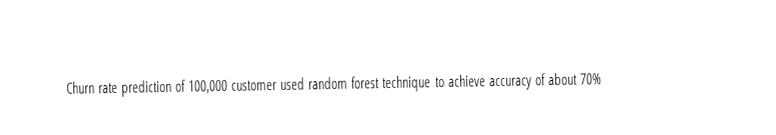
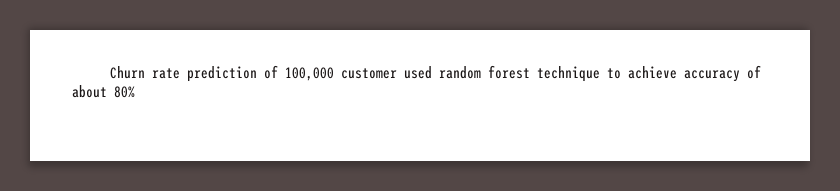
- Churn rate prediction of 100,000 customer used random forest technique to achieve accuracy of about 70%
+ Churn rate prediction of 100,000 customer used random forest technique to achieve accuracy of about 80%

